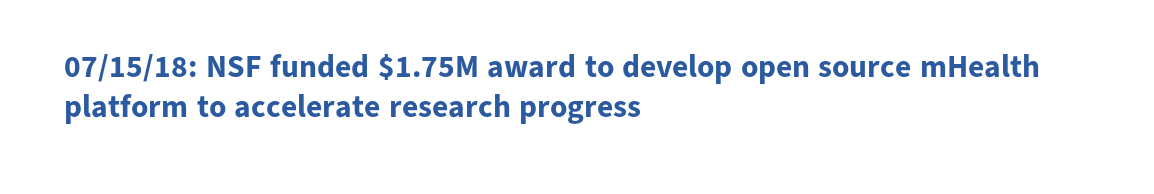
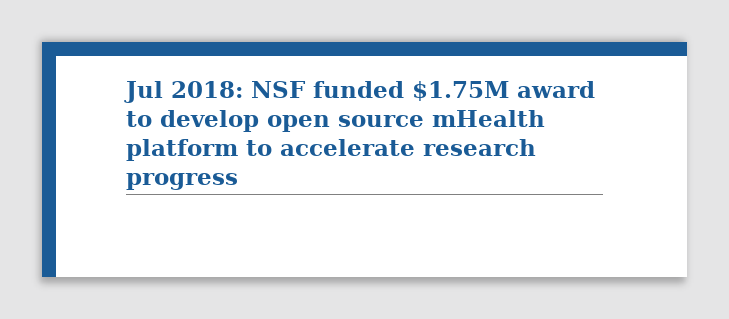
- 07/15/18: NSF funded $1.75M award to develop open source mHealth platform to accelerate research progress
+ Jul 2018: NSF funded $1.75M award to develop open source mHealth platform to accelerate research progress

